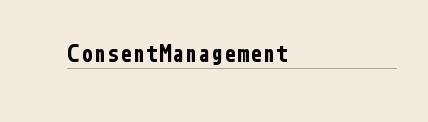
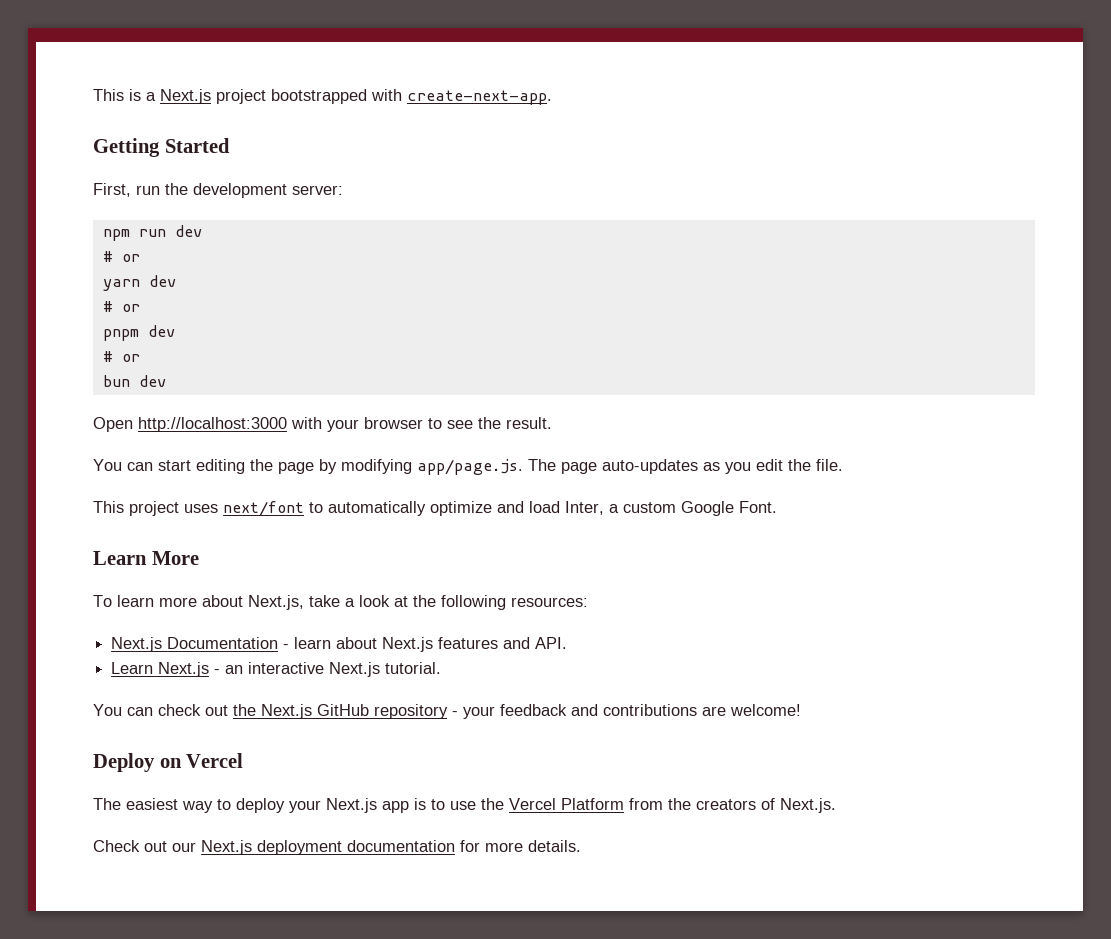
- ConsentManagement
+ This is a Next.js project bootstrapped with create-next-app.
+ Getting Started
+ First, run the development server:
+ npm run dev
+ # or
+ yarn dev
+ # or
+ pnpm dev
+ # or
+ bun dev
+ Open http://localhost:3000 with your browser to see the result.
+ You can start editing the page by modifying app/page.js. The page auto-updates as you edit the file.
+ This project uses next/font to automatically optimize and load Inter, a custom Google Font.
+ Learn More
+ To learn more about Next.js, take a look at the following resources:
+ Next.js Documentation - learn about Next.js features and API.
+ Learn Next.js - an interactive Next.js tutorial.
+ You can check out the Next.js GitHub repository - your feedback and contributions are welcome!
+ Deploy on Vercel
+ The easiest way to deploy your Next.js app is to use the Vercel Platform from the creators of Next.js.
+ Check out our Next.js deployment documentation for more details.

